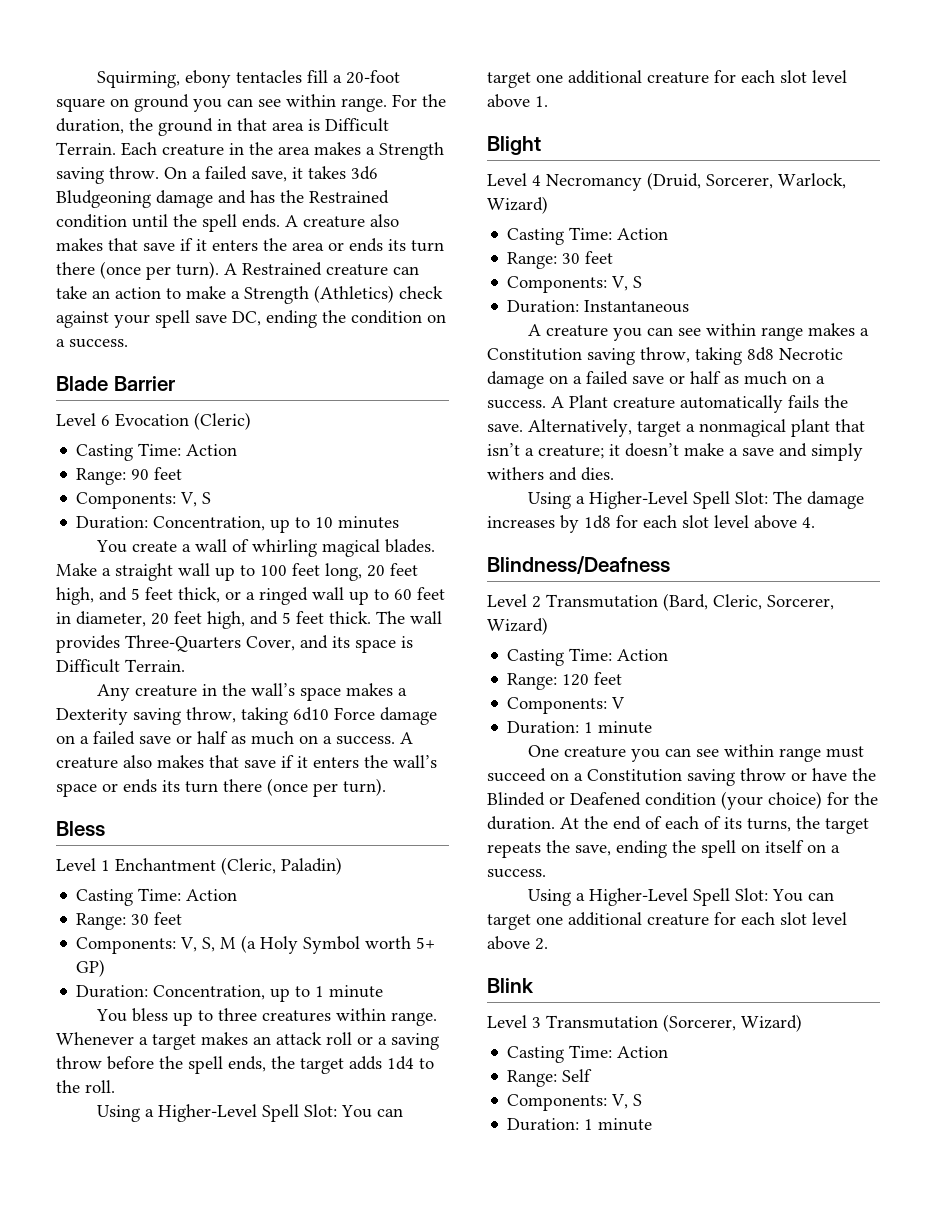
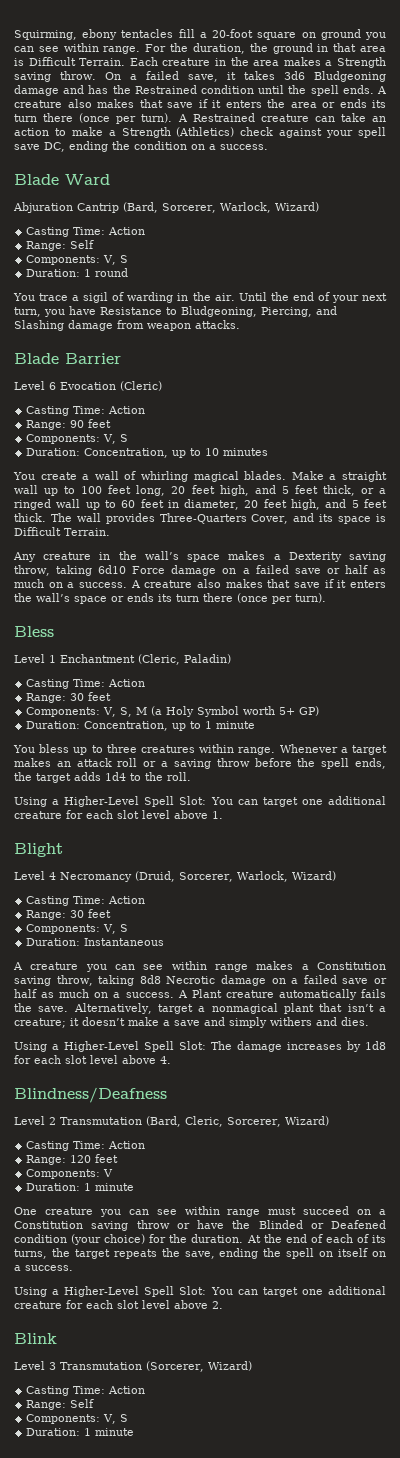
+ Blade Ward
+ Abjuration Cantrip (Bard, Sorcerer, Warlock, Wizard)
+ Casting Time: Action
+ Range: Self
+ Components: V, S
+ Duration: 1 round
+ You trace a sigil of warding in the air. Until the end of your next turn, you have Resistance to Bludgeoning, Piercing, and Slashing damage from weapon attacks.

